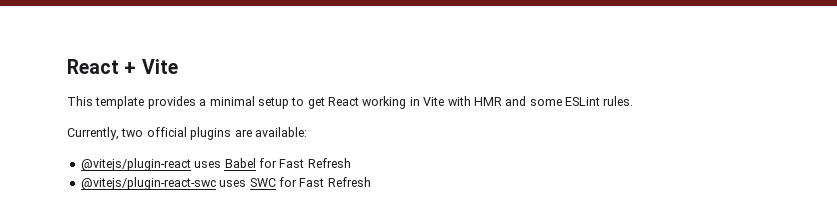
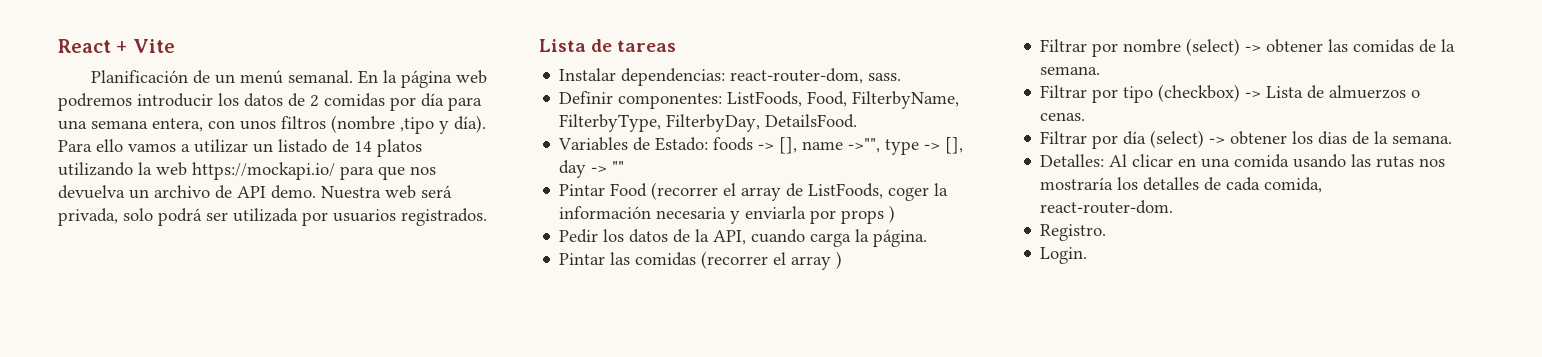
- This template provides a minimal setup to get React working in Vite with HMR and some ESLint rules.
- Currently, two official plugins are available:
- @vitejs/plugin-react uses Babel for Fast Refresh
- @vitejs/plugin-react-swc uses SWC for Fast Refresh
+ Planificación de un menú semanal. En la página web podremos introducir los datos de 2 comidas por día para una semana entera, con unos filtros (nombre ,tipo y día). Para ello vamos a utilizar un listado de 14 platos utilizando la web https://mockapi.io/ para que nos devuelva un archivo de API demo. Nuestra web será privada, solo podrá ser utilizada por usuarios registrados.
+ Lista de tareas
+ Instalar dependencias: react-router-dom, sass.
+ Definir componentes: ListFoods, Food, FilterbyName, FilterbyType, FilterbyDay, DetailsFood.
+ Variables de Estado: foods -> [], name ->"", type -> [], day -> ""
+ Pintar Food (recorrer el array de ListFoods, coger la información necesaria y enviarla por props )
+ Pedir los datos de la API, cuando carga la página.
+ Pintar las comidas (recorrer el array )
+ Filtrar por nombre (select) -> obtener las comidas de la semana.
+ Filtrar por tipo (checkbox) -> Lista de almuerzos o cenas.
+ Filtrar por día (select) -> obtener los dias de la semana.
+ Detalles: Al clicar en una comida usando las rutas nos mostraría los detalles de cada comida, react-router-dom.
+ Registro.
+ Login.

